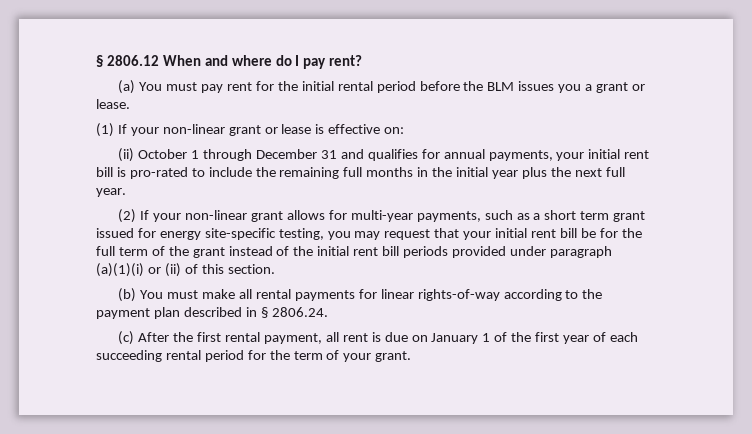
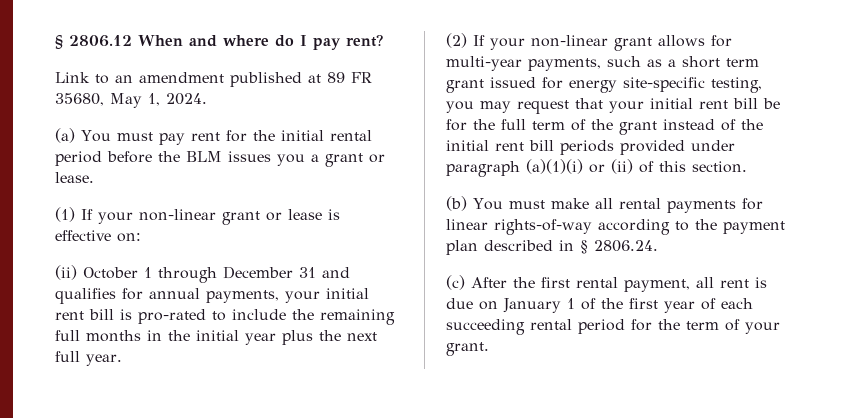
+ Link to an amendment published at 89 FR 35680, May 1, 2024.

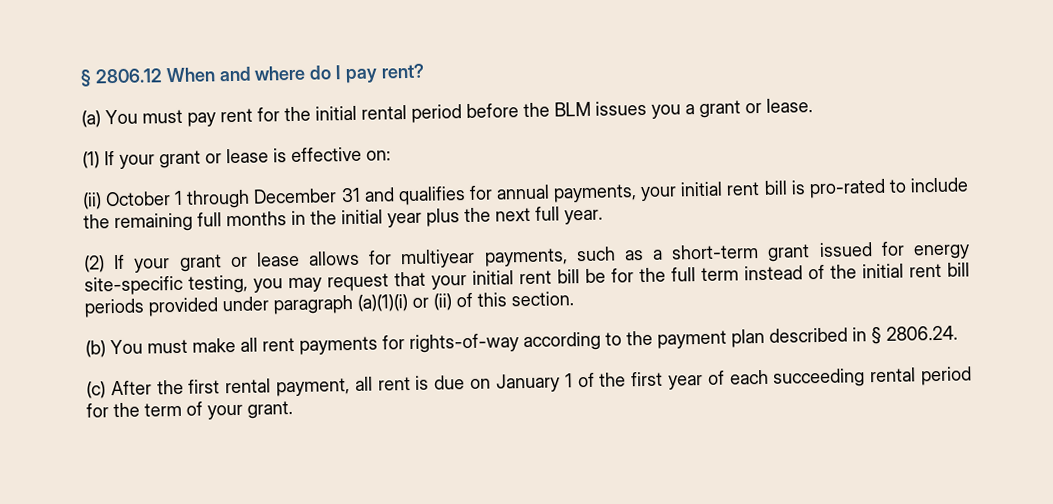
- Link to an amendment published at 89 FR 35680, May 1, 2024.
- (1) If your non-linear grant or lease is effective on:
+ (1) If your grant or lease is effective on:
- (2) If your non-linear grant allows for multi-year payments, such as a short term grant issued for energy site-specific testing, you may request that your initial rent bill be for the full term of the grant instead of the initial rent bill periods provided under paragraph (a)(1)(i) or (ii) of this section.
+ (2) If your grant or lease allows for multiyear payments, such as a short-term grant issued for energy site-specific testing, you may request that your initial rent bill be for the full term instead of the initial rent bill periods provided under paragraph (a)(1)(i) or (ii) of this section.
- (b) You must make all rental payments for linear rights-of-way according to the payment plan described in § 2806.24.
+ (b) You must make all rent payments for rights-of-way according to the payment plan described in § 2806.24.

